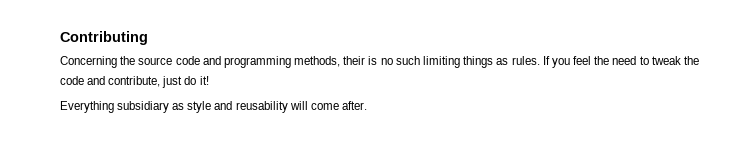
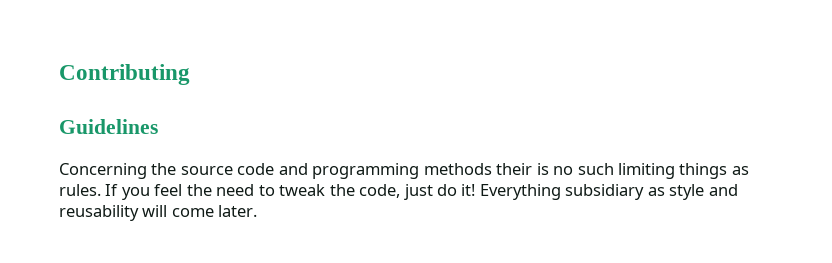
+ Guidelines
- Concerning the source code and programming methods, their is no such limiting things as rules.
+ Concerning the source code and programming methods their is no such limiting things as rules.
- If you feel the need to tweak the code and contribute, just do it!
- Everything subsidiary as style and reusability will come after.
+ If you feel the need to tweak the code, just do it! Everything subsidiary as style and reusability will come later.

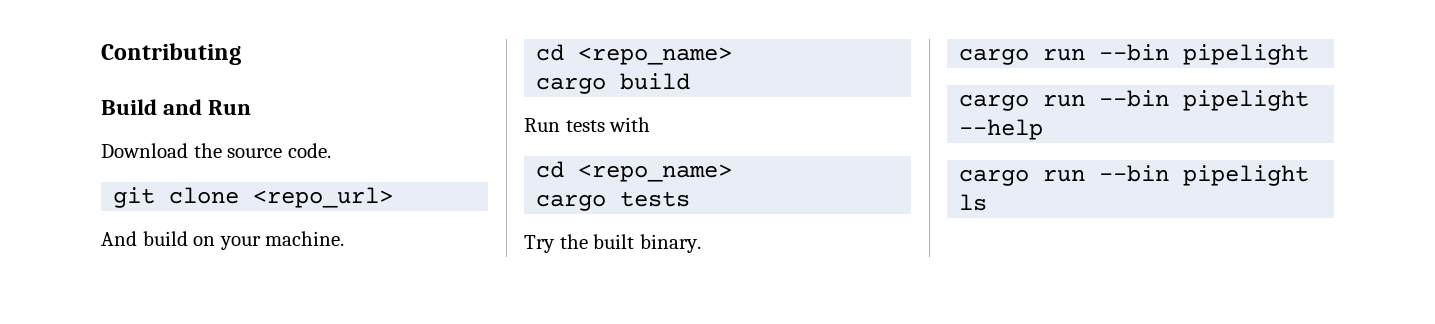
- Guidelines
- Concerning the source code and programming methods their is no such limiting things as rules. If you feel the need to tweak the code, just do it! Everything subsidiary as style and reusability will come later.
+ Build and Run
+ Download the source code.
+ git clone <repo_url>
+ And build on your machine.
+ cd <repo_name>
+ cargo build
+ Run tests with
+ cd <repo_name>
+ cargo tests
+ Try the built binary.
+ cargo run --bin pipelight
+ cargo run --bin pipelight --help
+ cargo run --bin pipelight ls

